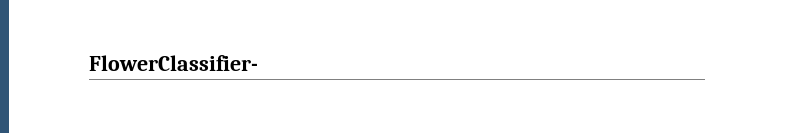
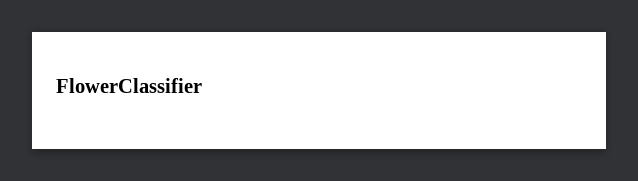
- FlowerClassifier-
+ FlowerClassifier

